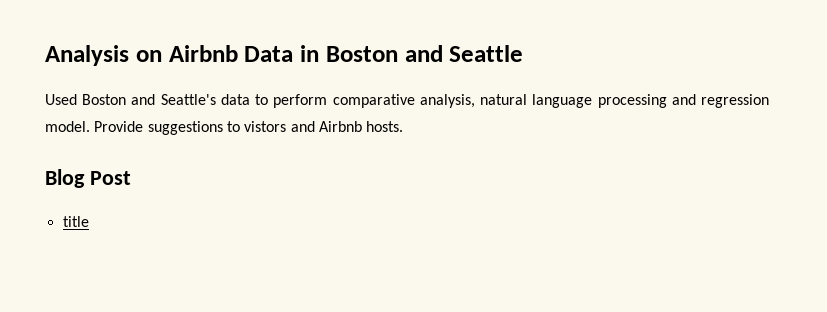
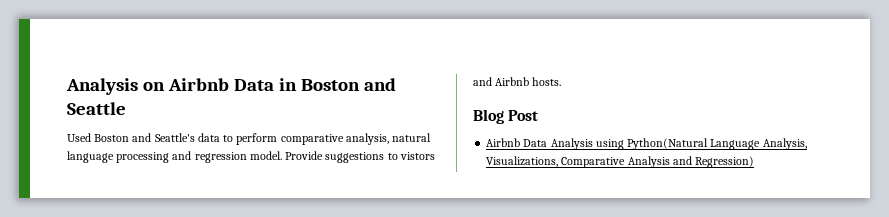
- title
+ Airbnb Data Analysis using Python(Natural Language Analysis, Visualizations, Comparative Analysis and Regression)

